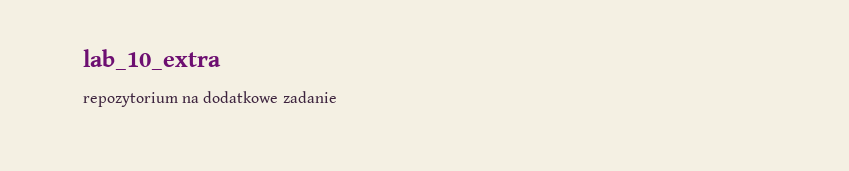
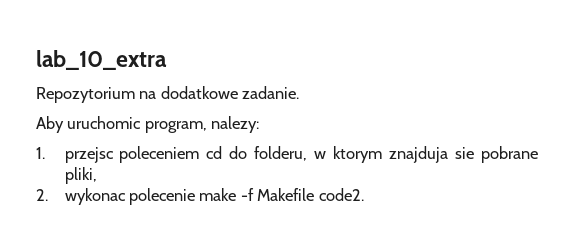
- repozytorium na dodatkowe zadanie
+ Repozytorium na dodatkowe zadanie.
+ Aby uruchomic program, nalezy:
+ 1. przejsc poleceniem cd do folderu, w ktorym znajduja sie pobrane pliki,
+ 2. wykonac polecenie make -f Makefile code2.

